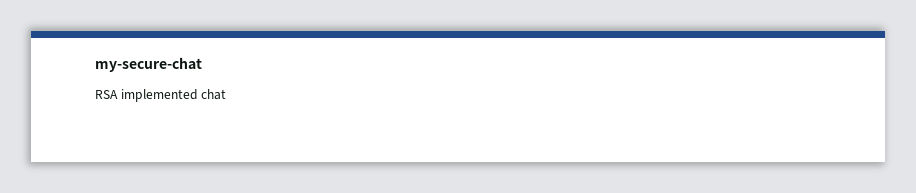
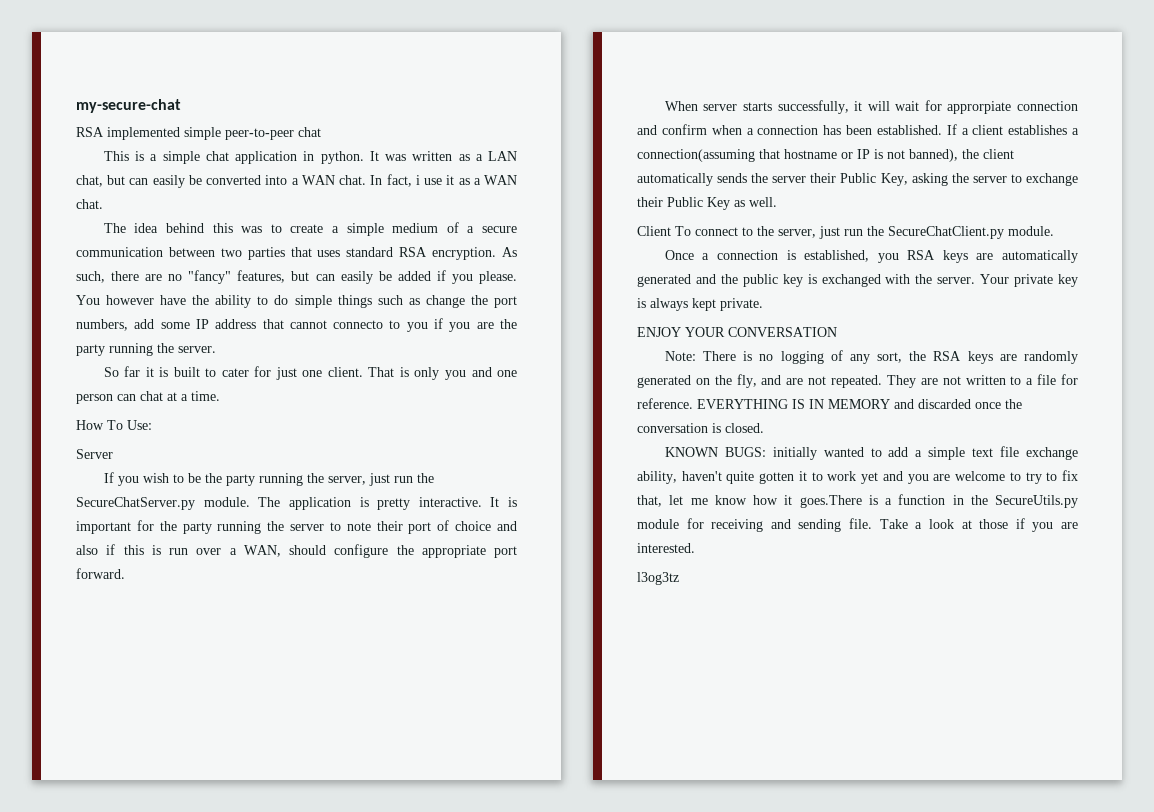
- RSA implemented chat
+ RSA implemented simple peer-to-peer chat
+ This is a simple chat application in python. It was written as a LAN chat, but can easily be converted into a WAN chat. In fact, i use it as a WAN chat.
+ The idea behind this was to create a simple medium of a secure communication between two parties that uses standard RSA encryption. As such, there are no "fancy" features, but can easily be added if you please. You however have the ability to do simple things such as change the port numbers, add some IP address that cannot connecto to you if you are the party running the server.
+ So far it is built to cater for just one client. That is only you and one person can chat at a time.
+ How To Use:
+ Server
+ If you wish to be the party running the server, just run the SecureChatServer.py module. The application is pretty interactive. It is important for the party running the server to note their port of choice and also if this is run over a WAN, should configure the appropriate port forward.
+ When server starts successfully, it will wait for approrpiate connection and confirm when a connection has been established. If a client establishes a connection(assuming that hostname or IP is not banned), the client automatically sends the server their Public Key, asking the server to exchange their Public Key as well.
+ Client To connect to the server, just run the SecureChatClient.py module.
+ Once a connection is established, you RSA keys are automatically generated and the public key is exchanged with the server. Your private key is always kept private.
+ ENJOY YOUR CONVERSATION
+ Note: There is no logging of any sort, the RSA keys are randomly generated on the fly, and are not repeated. They are not written to a file for reference. EVERYTHING IS IN MEMORY and discarded once the conversation is closed.
+ KNOWN BUGS: initially wanted to add a simple text file exchange ability, haven't quite gotten it to work yet and you are welcome to try to fix that, let me know how it goes.There is a function in the SecureUtils.py module for receiving and sending file. Take a look at those if you are interested.
+ l3og3tz

